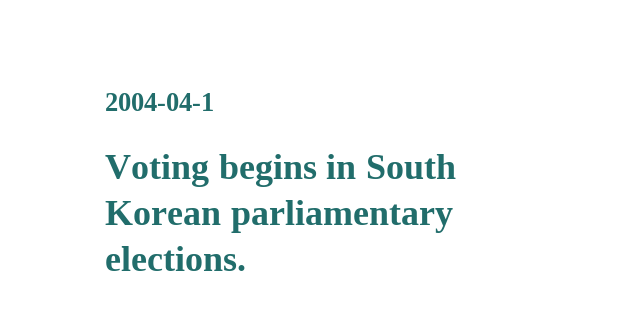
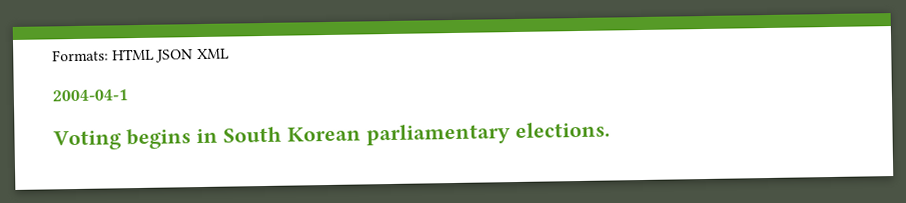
+ Formats: HTML JSON XML

